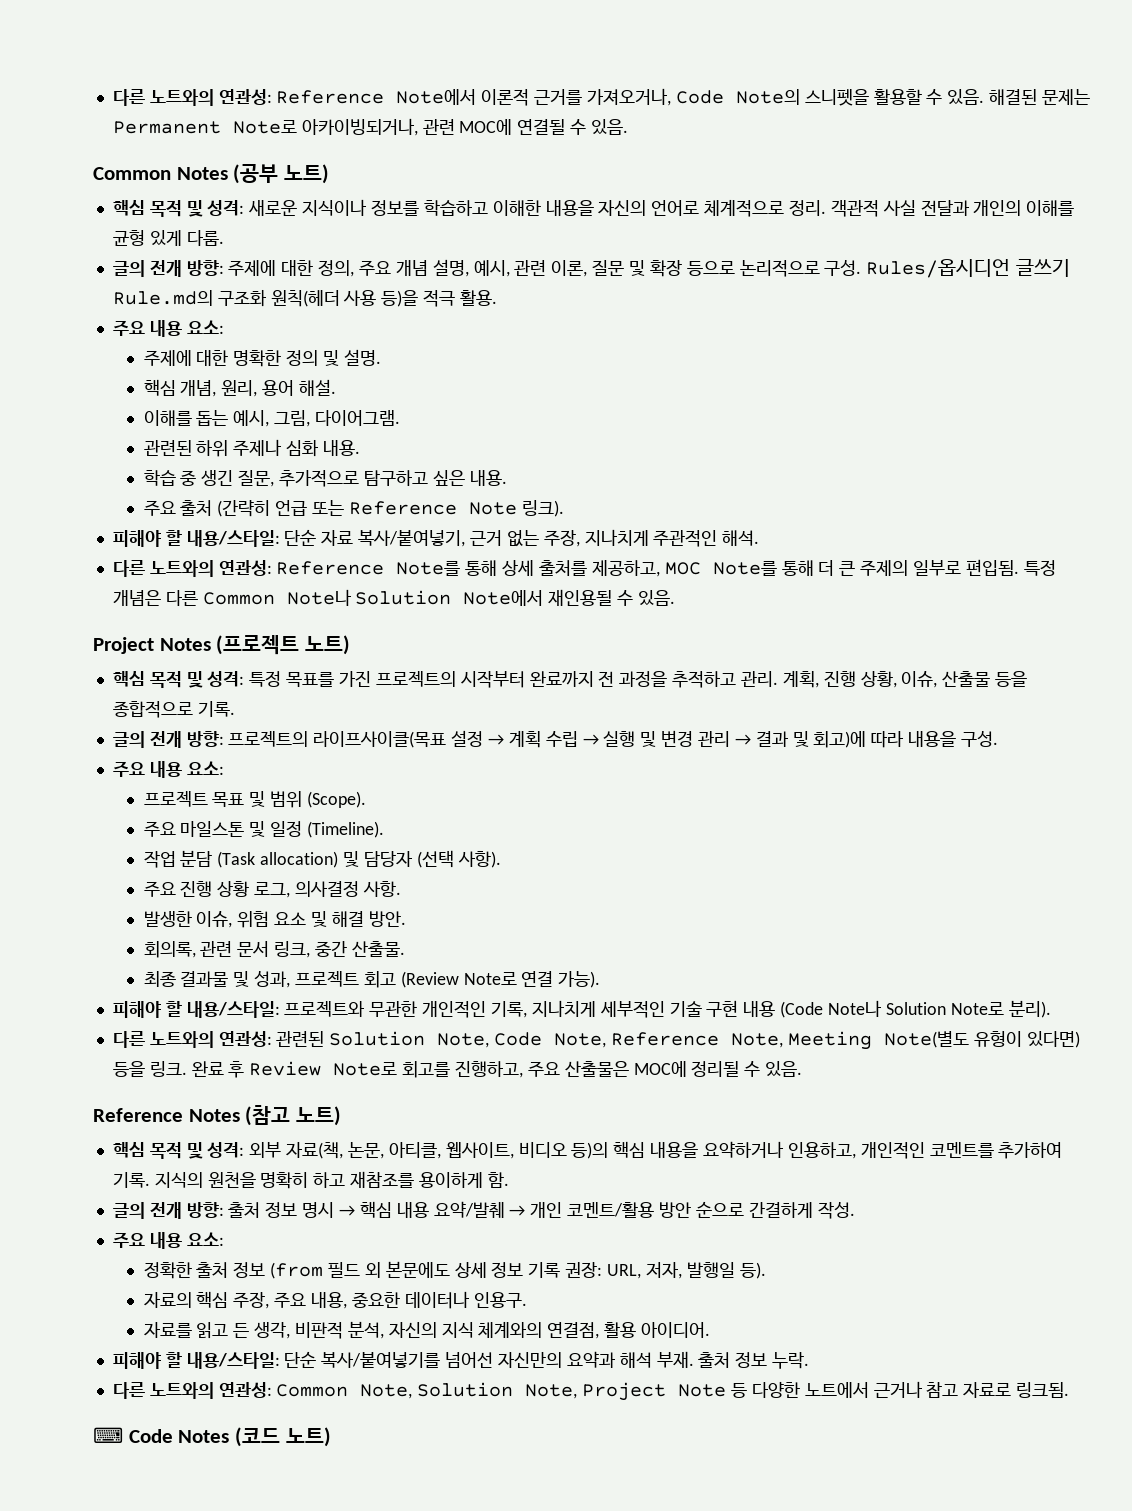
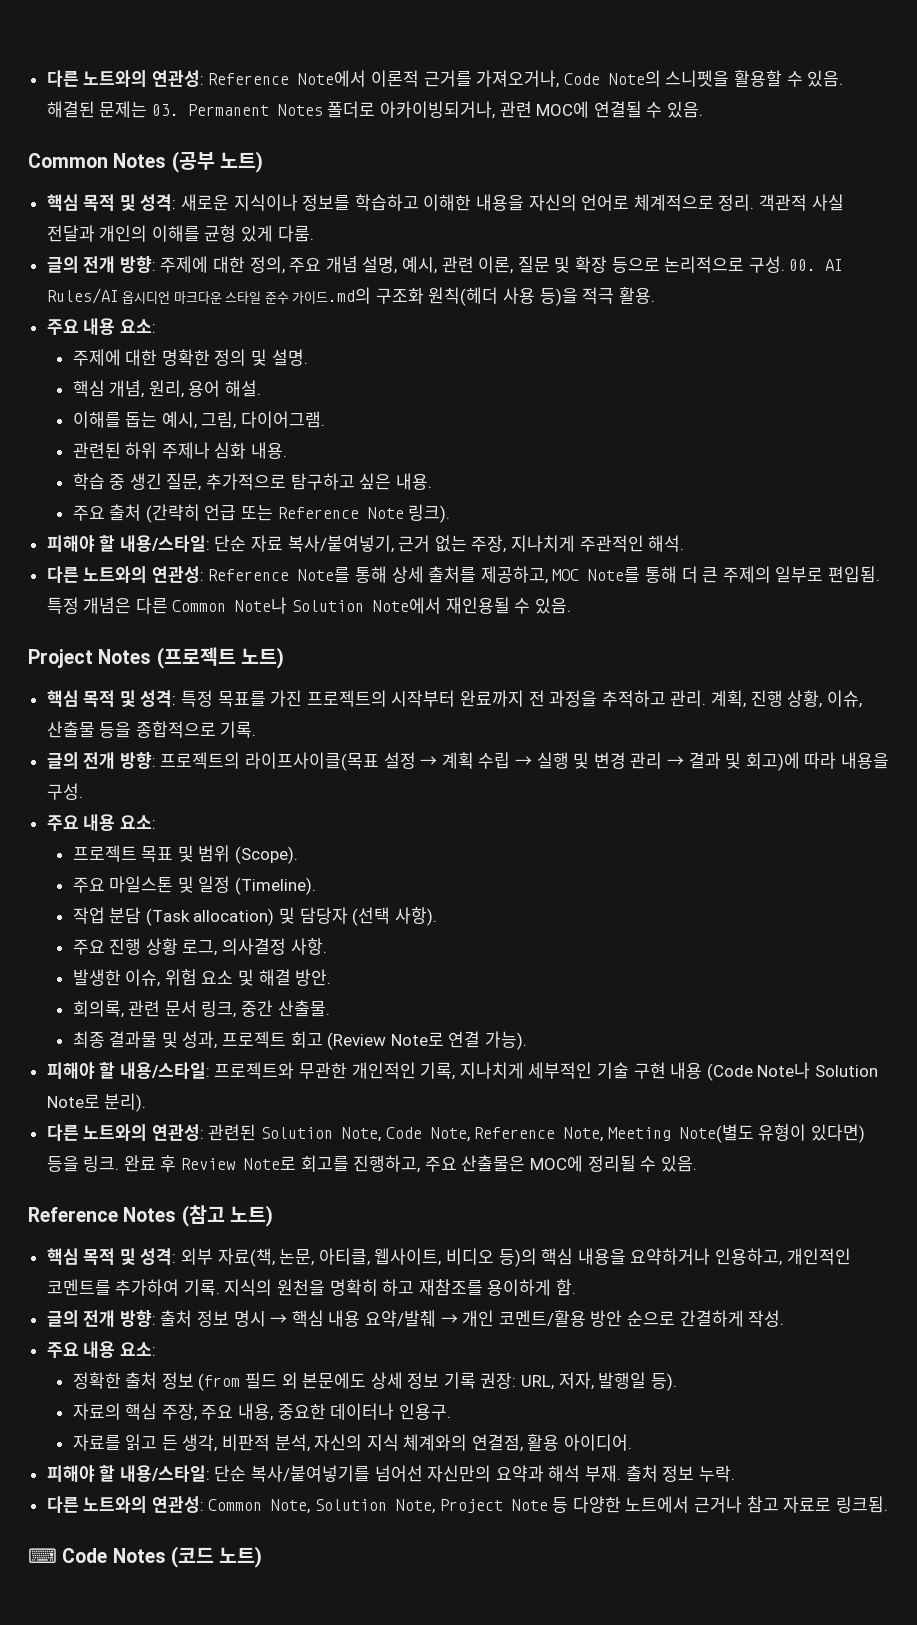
- 해결된 문제는 Permanent Note로 아카이빙되거나, 관련 MOC에 연결될 수 있음.
+ 해결된 문제는 03. Permanent Notes 폴더로 아카이빙되거나, 관련 MOC에 연결될 수 있음.
- Rules/옵시디언 글쓰기 Rule.md의 구조화 원칙(헤더 사용 등)을 적극 활용.
+ 00. AI Rules/AI 옵시디언 마크다운 스타일 준수 가이드.md의 구조화 원칙(헤더 사용 등)을 적극 활용.

